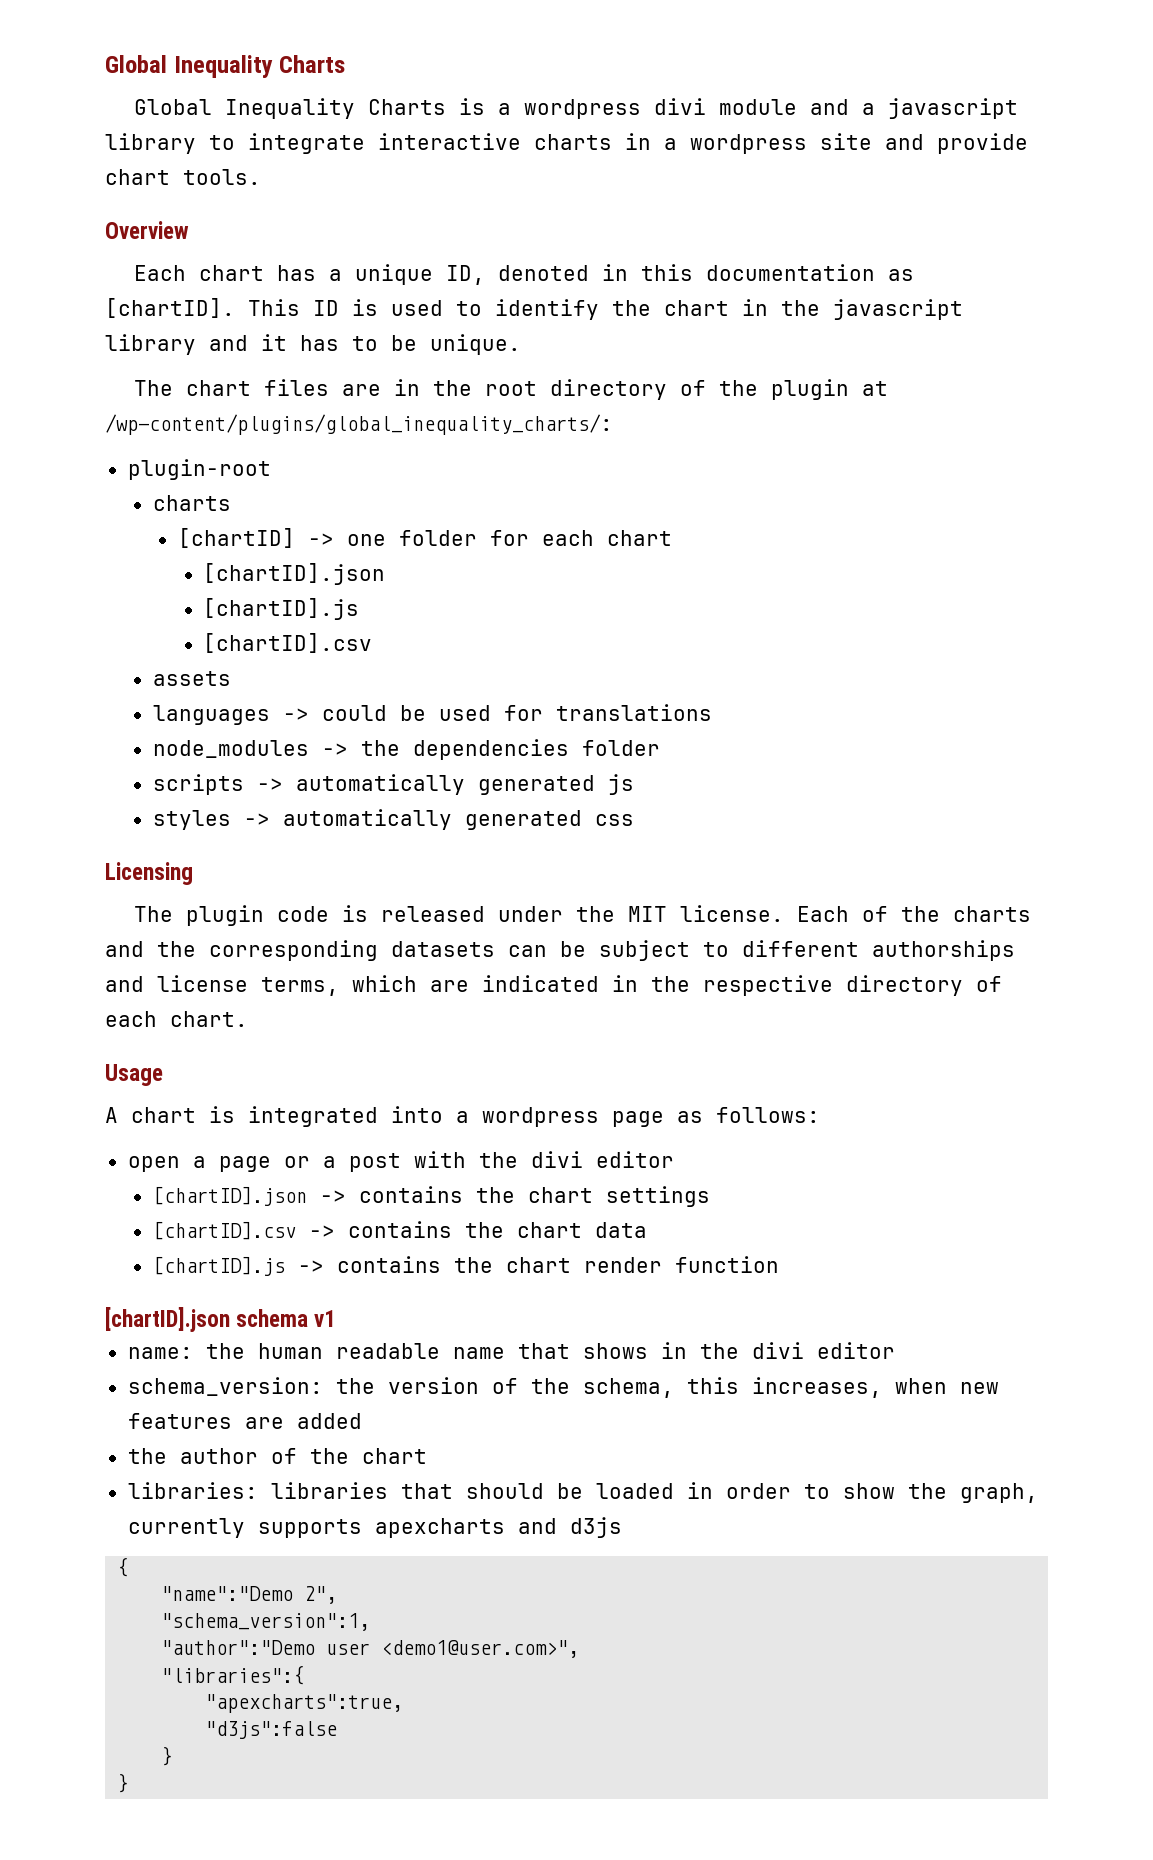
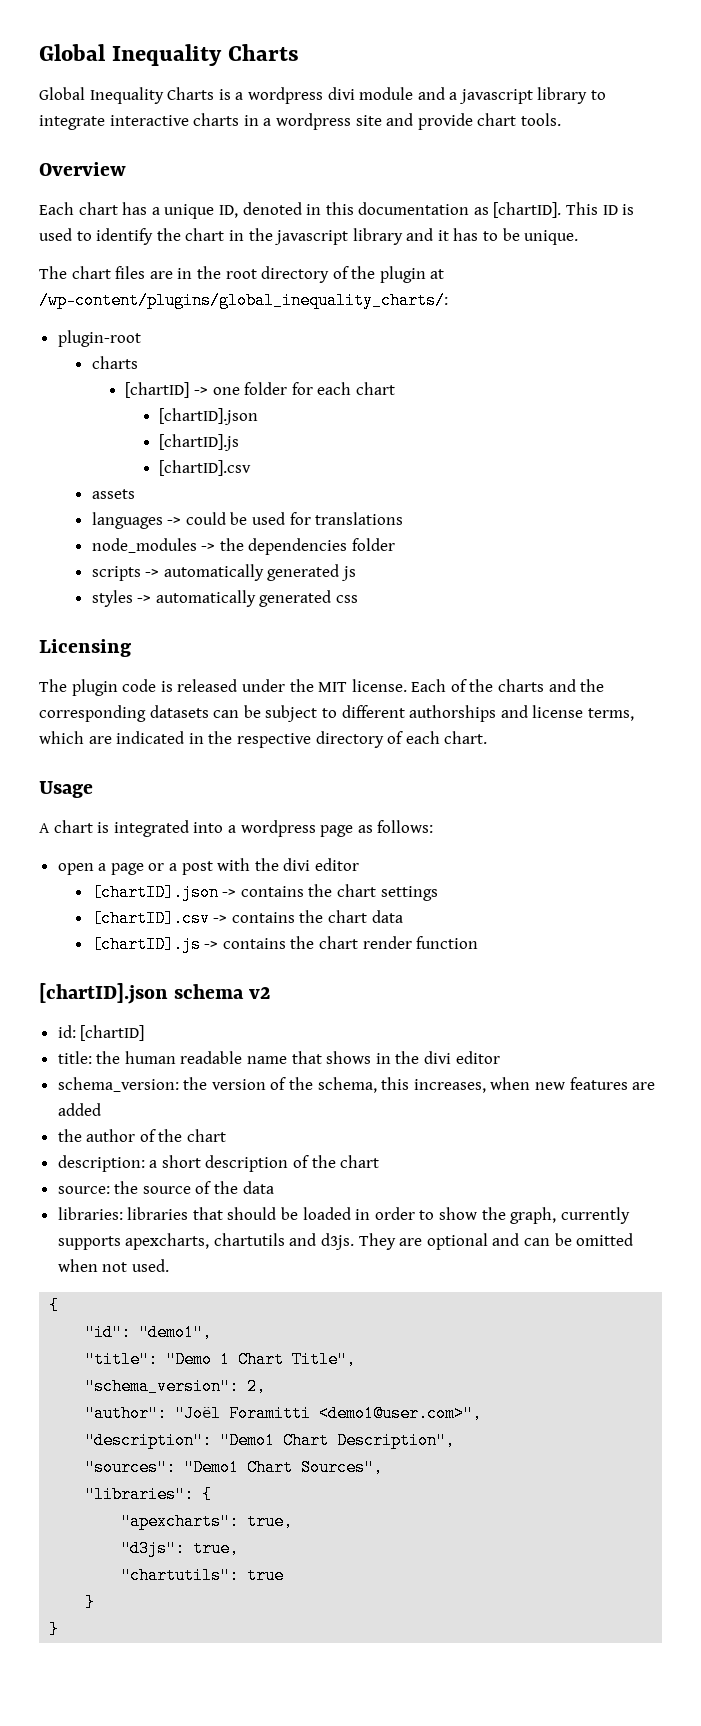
- [chartID].json schema v1
- name: the human readable name that shows in the divi editor
+ [chartID].json schema v2
+ id: [chartID]
+ title: the human readable name that shows in the divi editor
+ description: a short description of the chart
+ source: the source of the data
- libraries: libraries that should be loaded in order to show the graph, currently supports apexcharts and d3js
+ libraries: libraries that should be loaded in order to show the graph, currently supports apexcharts, chartutils and d3js. They are optional and can be omitted when not used.
  {
- "name":"Demo 2",
- "schema_version":1,
- "author":"Demo user <demo1@user.com>",
- "libraries":{
- "apexcharts":true,
- "d3js":false
+ "id": "demo1",
+ "title": "Demo 1 Chart Title",
+ "schema_version": 2,
+ "author": "Joël Foramitti <demo1@user.com>",
+ "description": "Demo1 Chart Description",
+ "sources": "Demo1 Chart Sources",
+ "libraries": {
+ "apexcharts": true,
+ "d3js": true,
+ "chartutils": true

